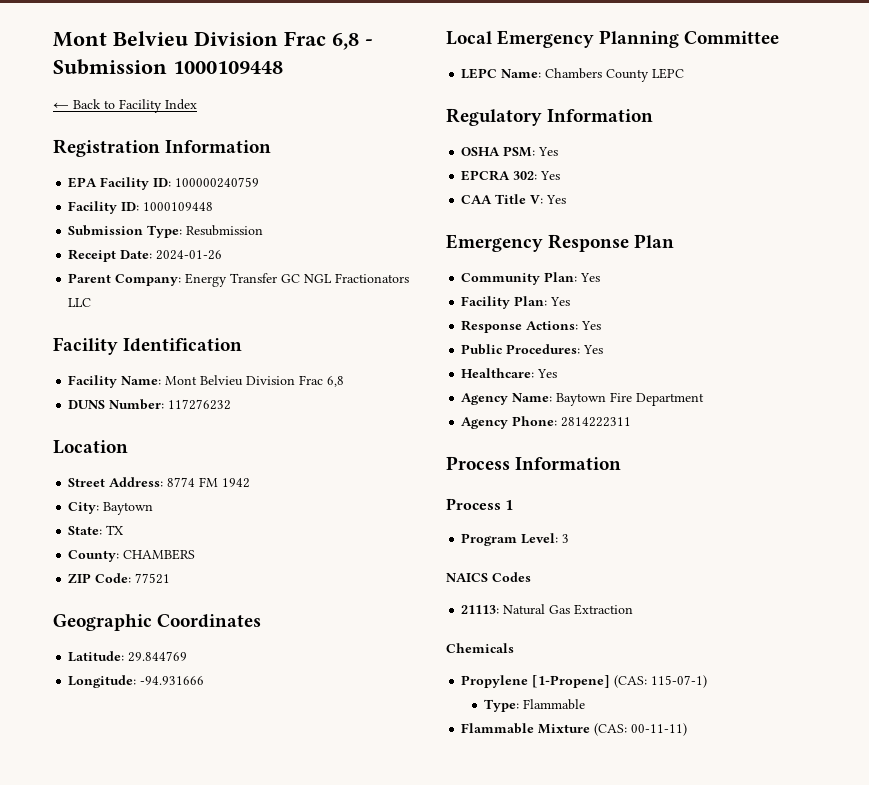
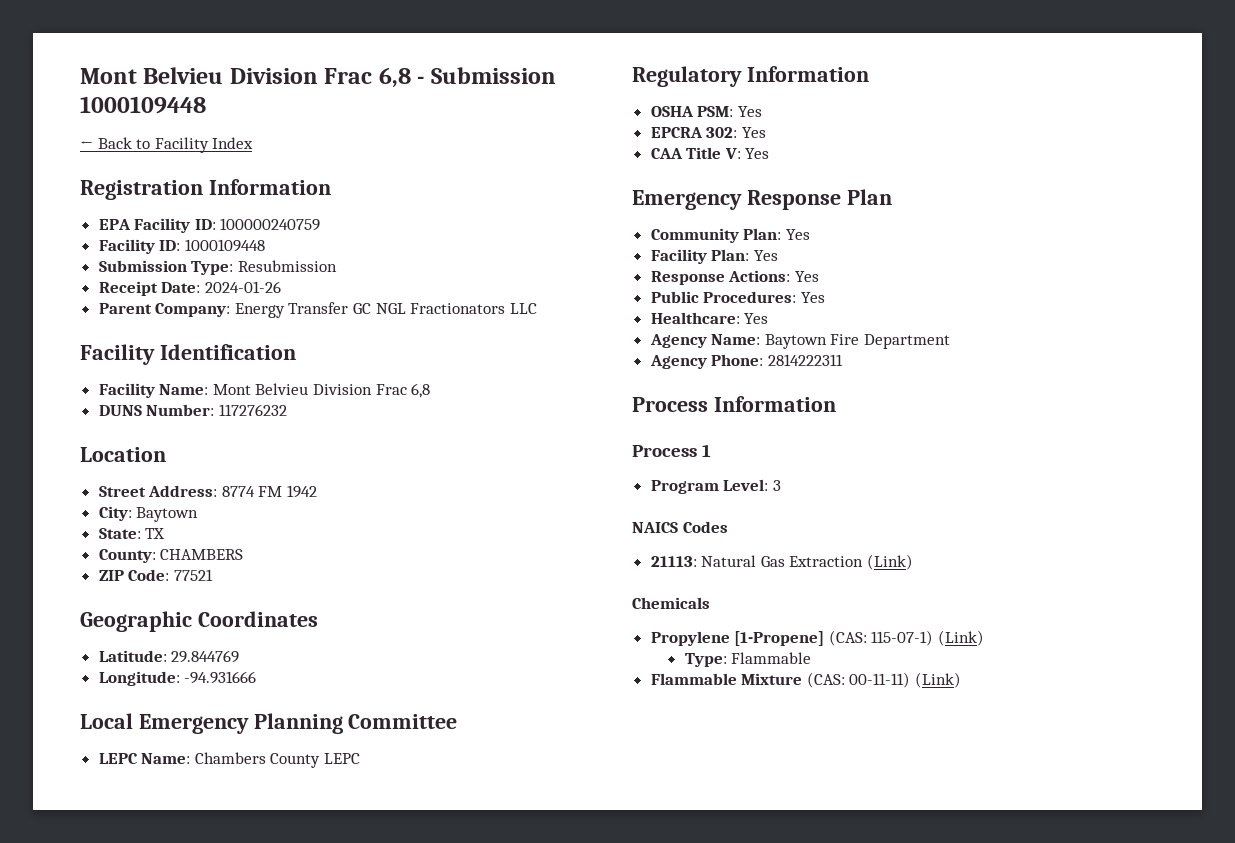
- 21113: Natural Gas Extraction
+ 21113: Natural Gas Extraction (Link)
- Propylene [1-Propene] (CAS: 115-07-1)
+ Propylene [1-Propene] (CAS: 115-07-1) (Link)
- Flammable Mixture (CAS: 00-11-11)
+ Flammable Mixture (CAS: 00-11-11) (Link)

